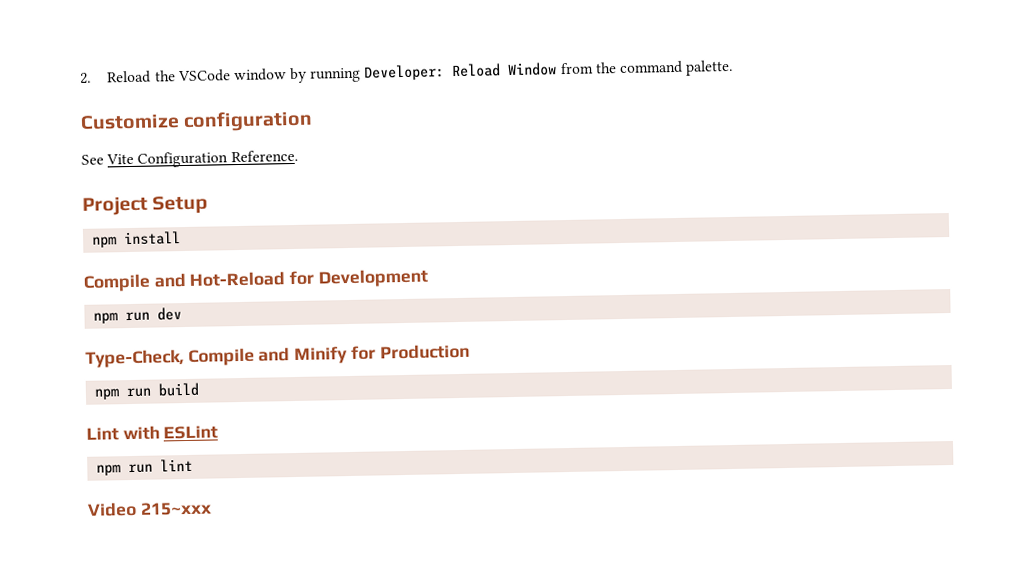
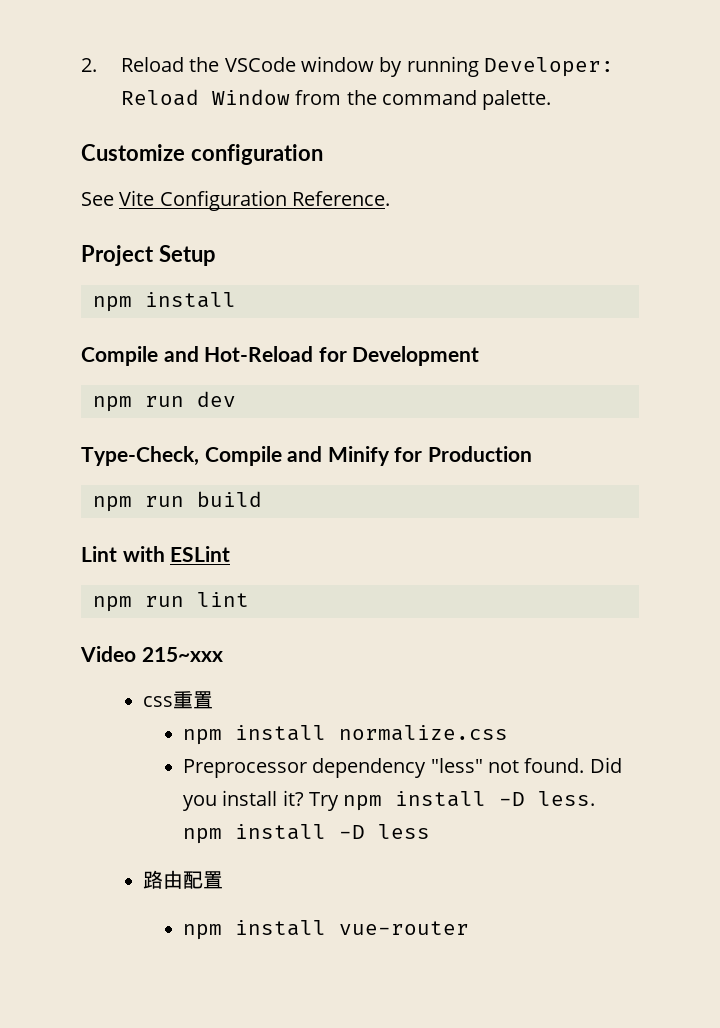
+ css重置
+ npm install normalize.css
+ Preprocessor dependency "less" not found. Did you install it? Try npm install -D less. npm install -D less
+ 路由配置
+ npm install vue-router

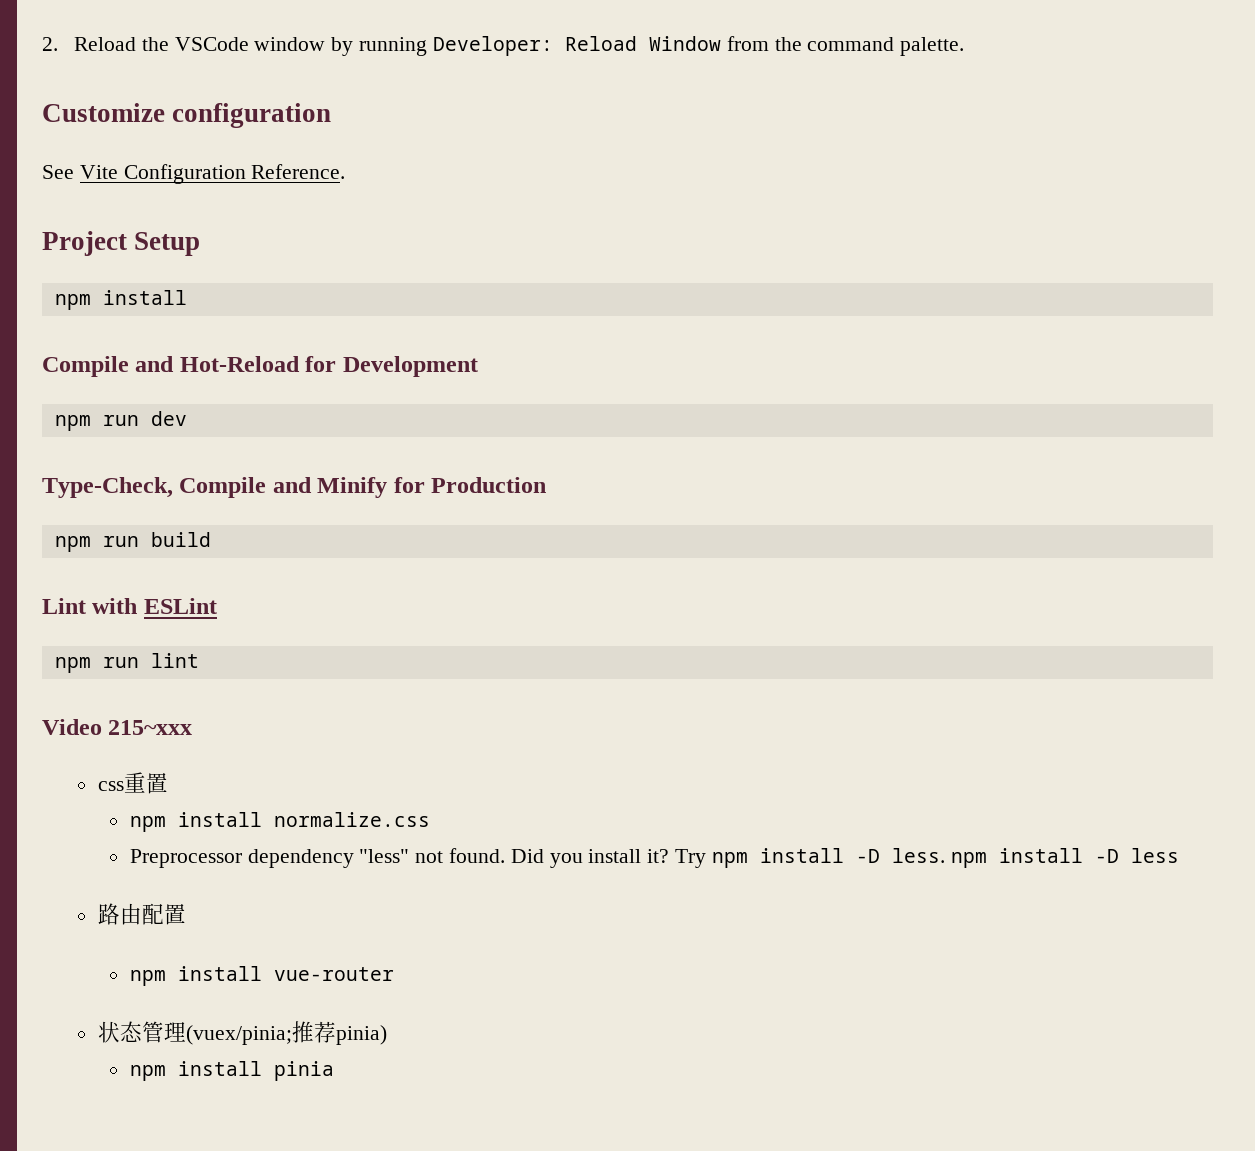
+ 状态管理(vuex/pinia;推荐pinia)
+ npm install pinia

